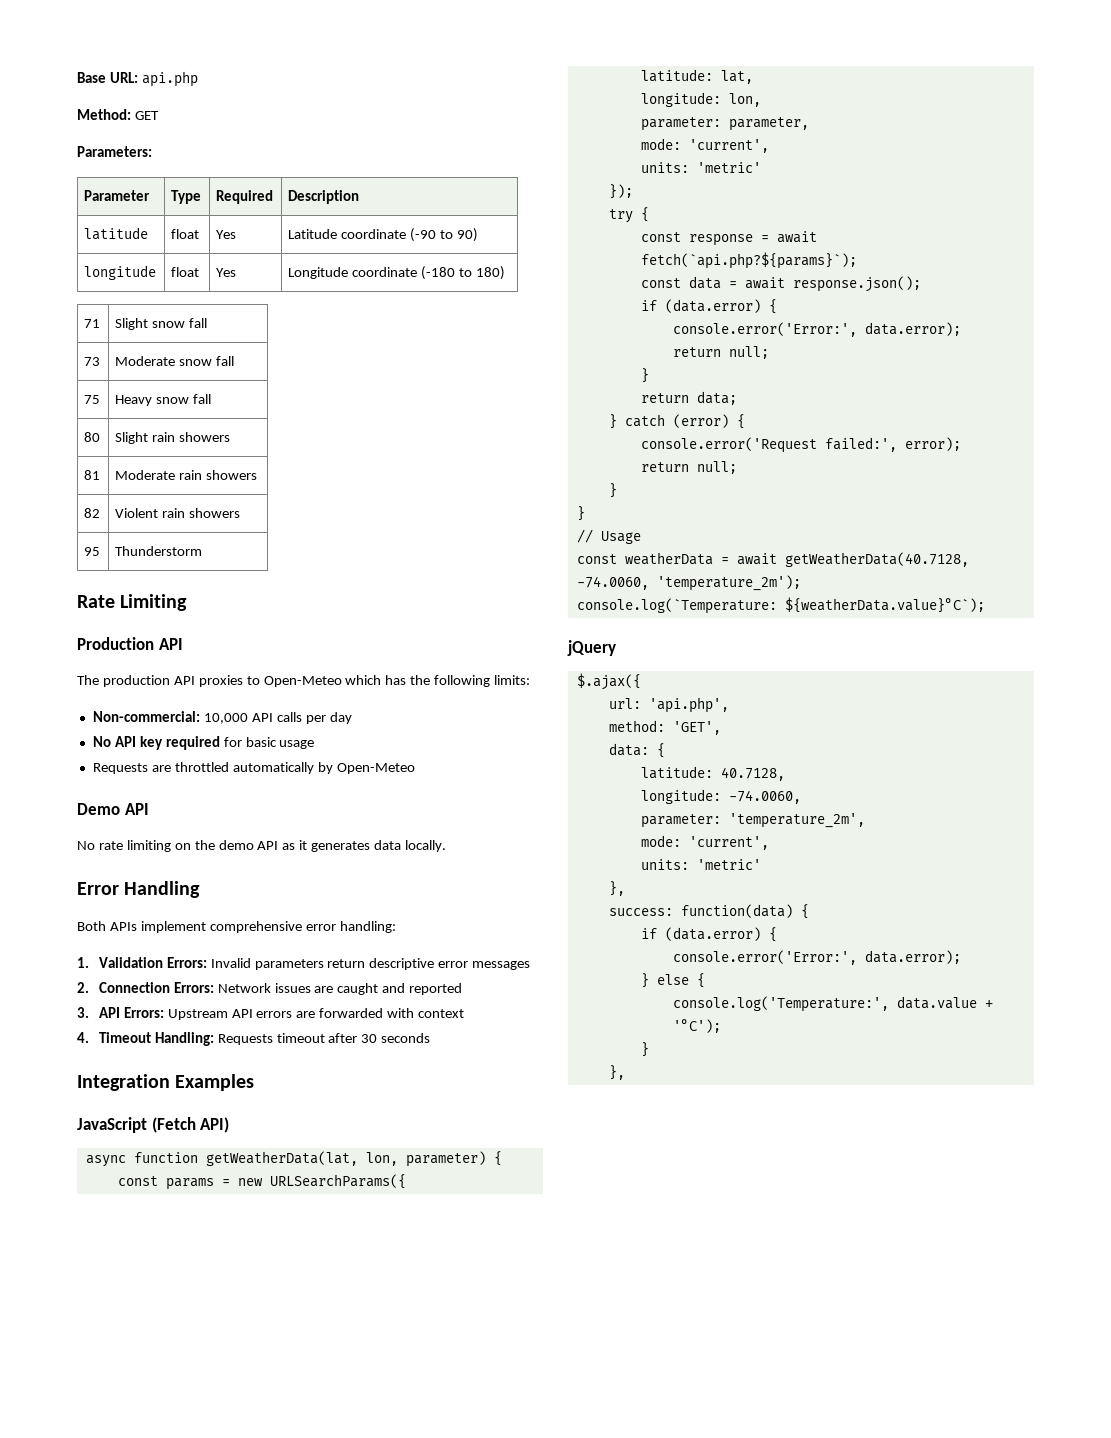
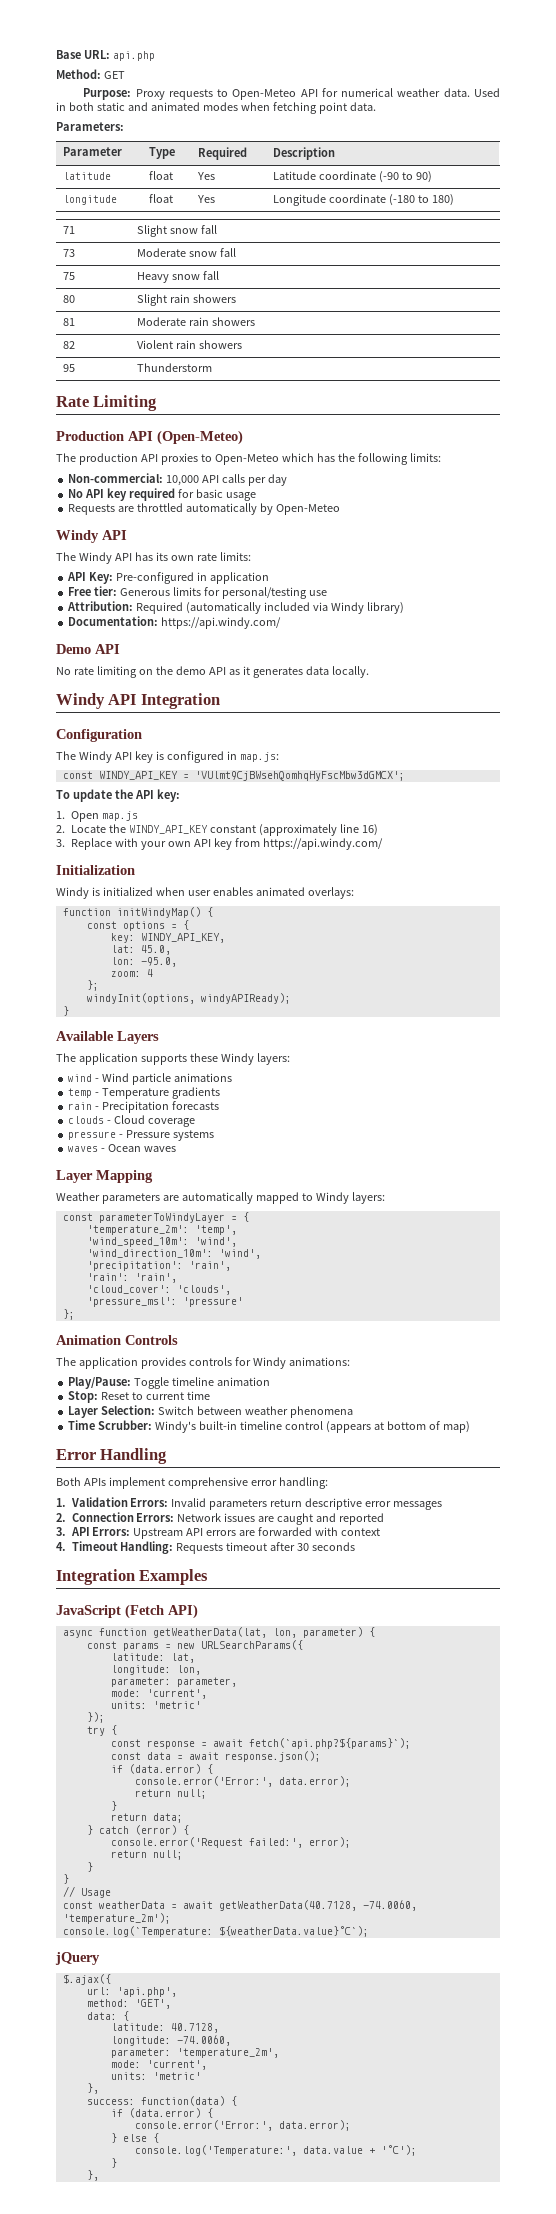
+ Purpose: Proxy requests to Open-Meteo API for numerical weather data. Used in both static and animated modes when fetching point data.
- Production API
+ Production API (Open-Meteo)
  Requests are throttled automatically by Open-Meteo
+ Windy API
+ The Windy API has its own rate limits:
+ API Key: Pre-configured in application
+ Free tier: Generous limits for personal/testing use
+ Attribution: Required (automatically included via Windy library)
+ Documentation: https://api.windy.com/
+ Windy API Integration
+ Configuration
+ The Windy API key is configured in map.js:
+ const WINDY_API_KEY = 'VUlmt9CjBWsehQomhqHyFscMbw3dGMCX';
+ To update the API key:
+ 1. Open map.js
+ 2. Locate the WINDY_API_KEY constant (approximately line 16)
+ 3. Replace with your own API key from https://api.windy.com/
+ Initialization
+ Windy is initialized when user enables animated overlays:
+ function initWindyMap() {
+ const options = {
+ key: WINDY_API_KEY,
+ lat: 45.0,
+ lon: -95.0,
+ zoom: 4
+ };
+ windyInit(options, windyAPIReady);
+ }
+ Available Layers
+ The application supports these Windy layers:
+ wind - Wind particle animations
+ temp - Temperature gradients
+ rain - Precipitation forecasts
+ clouds - Cloud coverage
+ pressure - Pressure systems
+ waves - Ocean waves
+ Layer Mapping
+ Weather parameters are automatically mapped to Windy layers:
+ const parameterToWindyLayer = {
+ 'temperature_2m': 'temp',
+ 'wind_speed_10m': 'wind',
+ 'wind_direction_10m': 'wind',
+ 'precipitation': 'rain',
+ 'rain': 'rain',
+ 'cloud_cover': 'clouds',
+ 'pressure_msl': 'pressure'
+ };
+ Animation Controls
+ The application provides controls for Windy animations:
+ Play/Pause: Toggle timeline animation
+ Stop: Reset to current time
+ Layer Selection: Switch between weather phenomena
+ Time Scrubber: Windy's built-in timeline control (appears at bottom of map)

